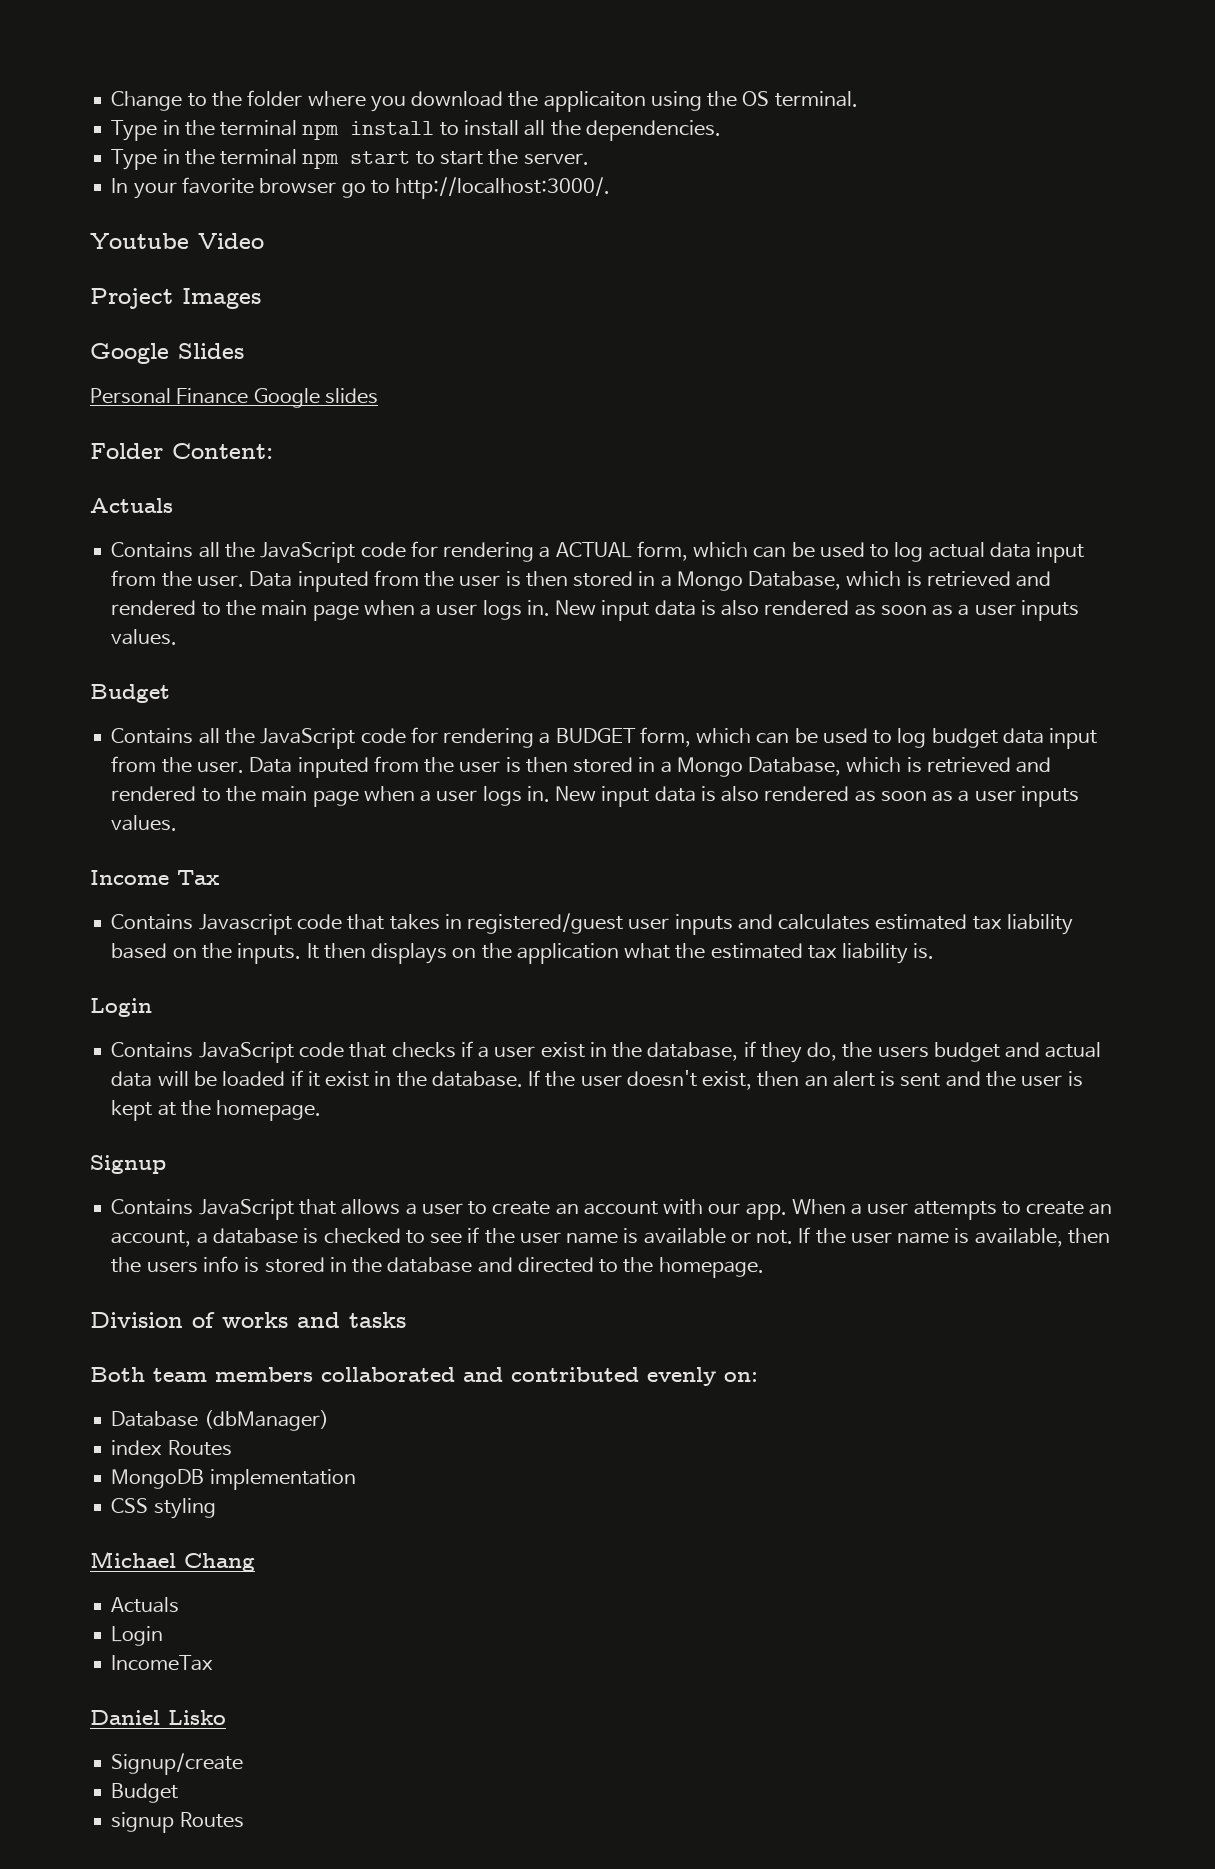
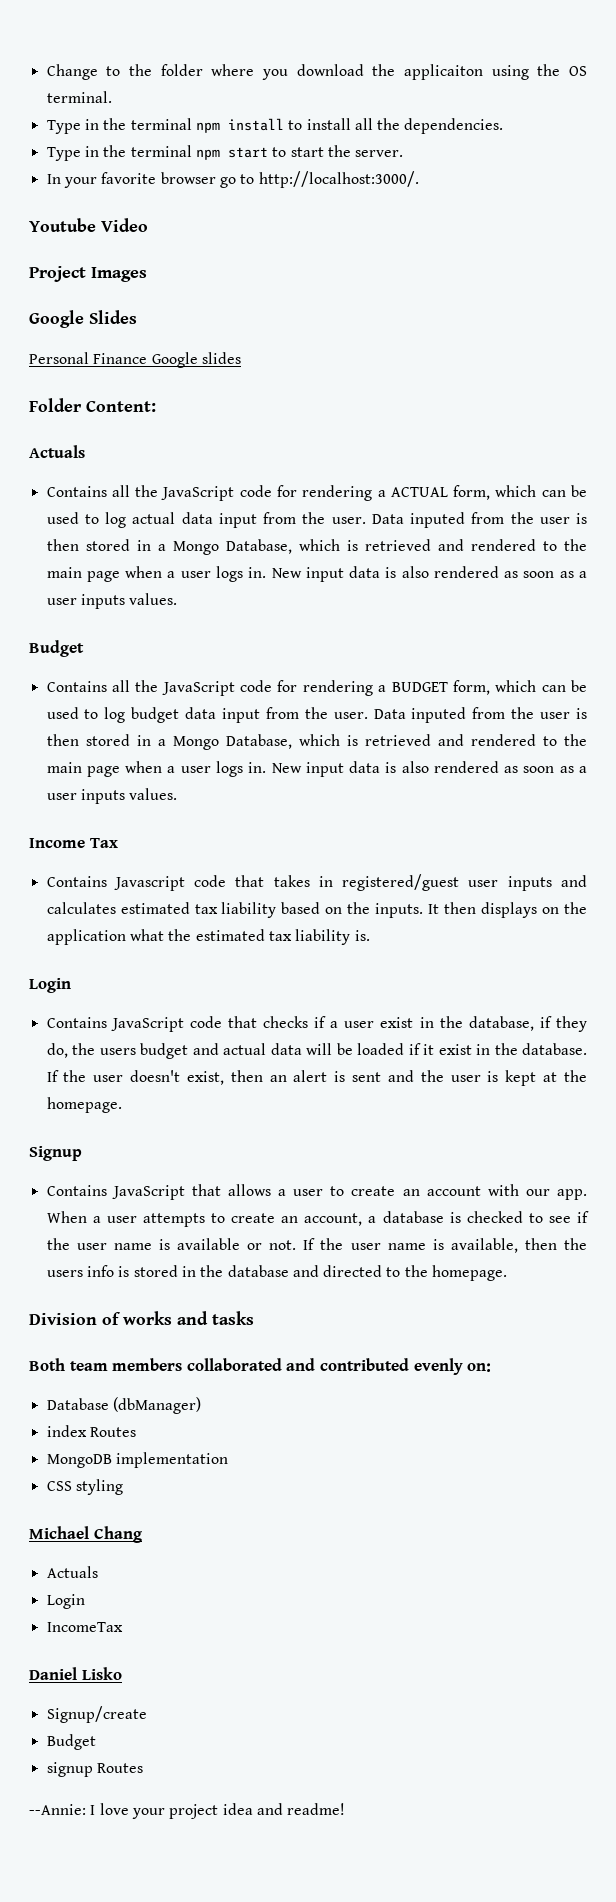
+ --Annie: I love your project idea and readme!

